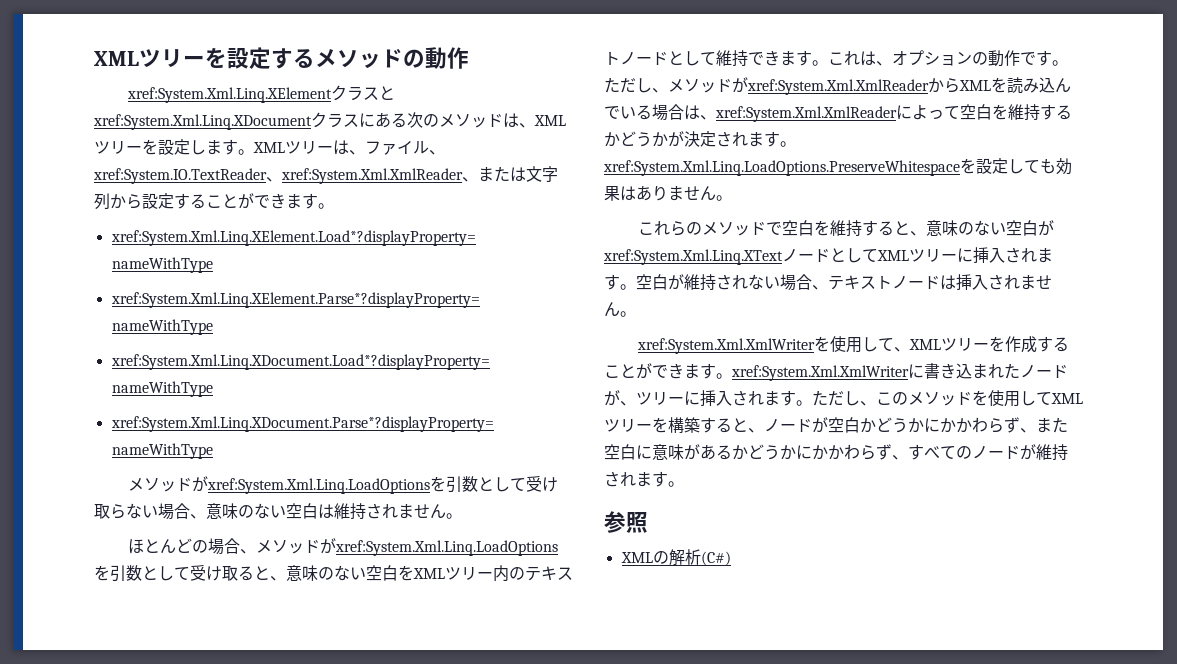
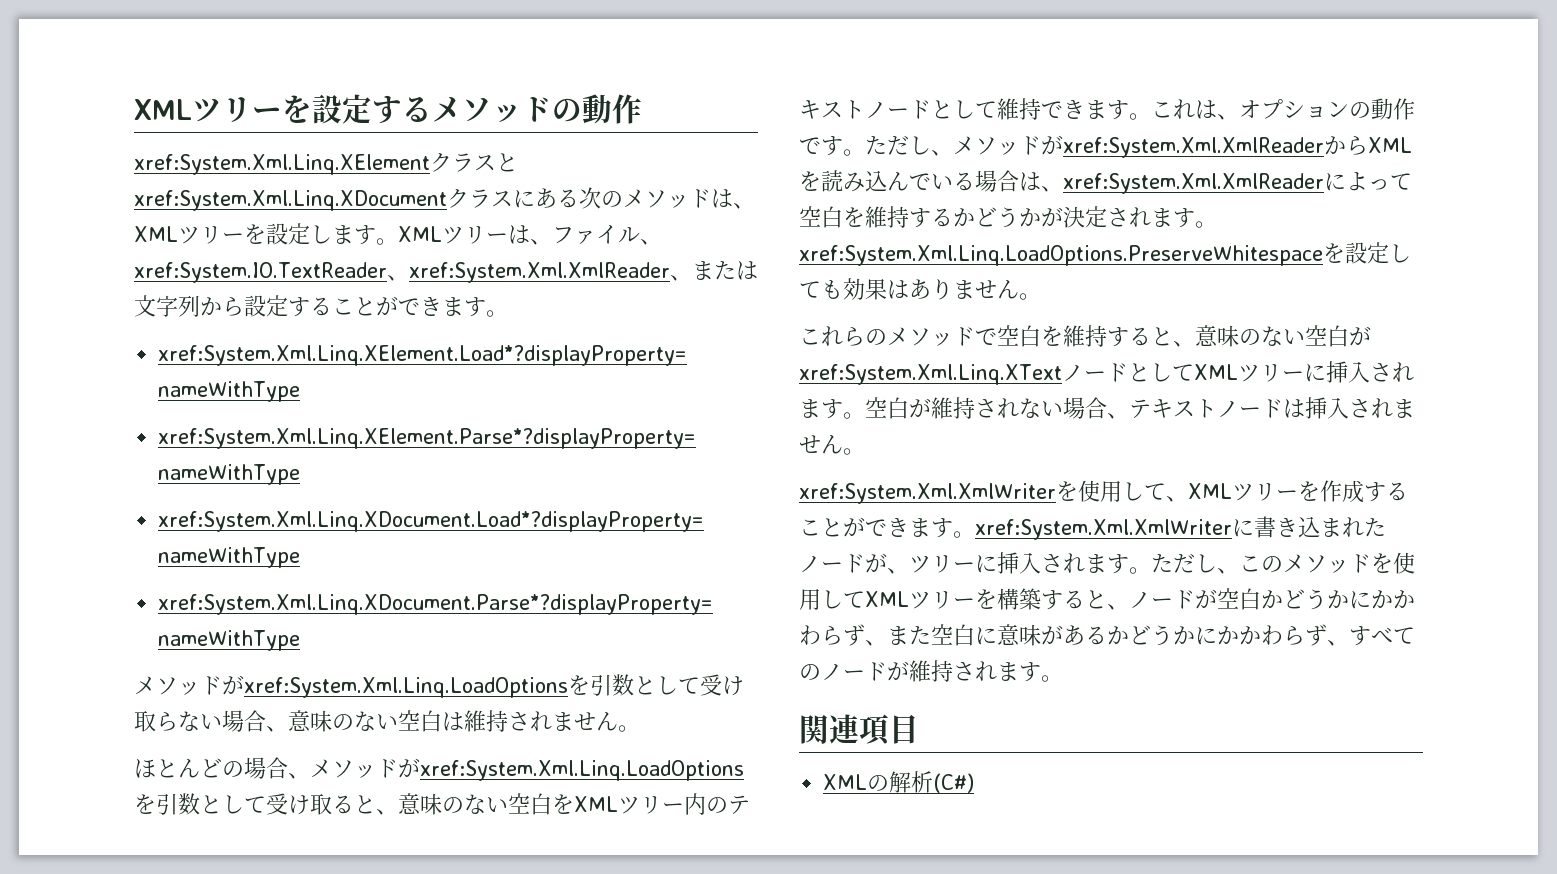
- 参照
+ 関連項目

